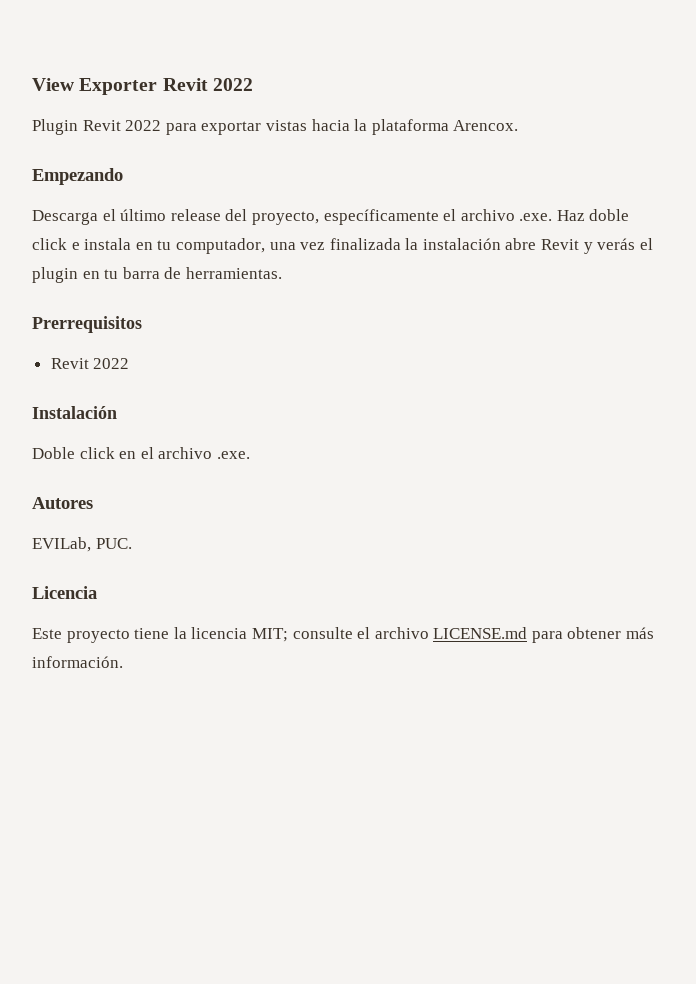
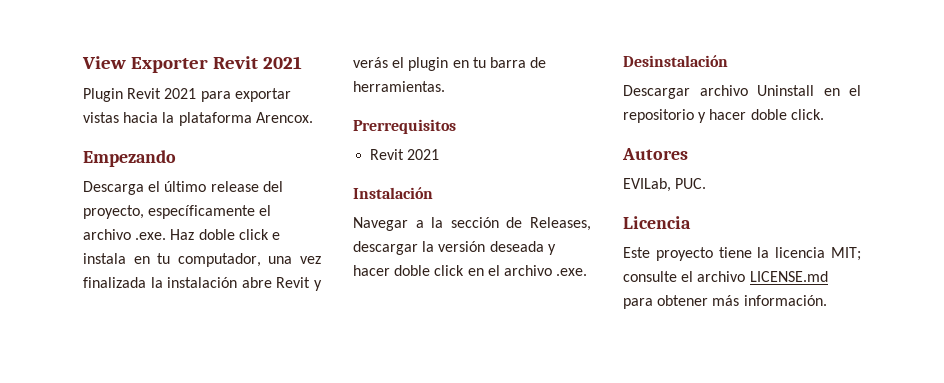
- View Exporter Revit 2022
+ View Exporter Revit 2021
- Plugin Revit 2022 para exportar vistas hacia la plataforma Arencox.
+ Plugin Revit 2021 para exportar vistas hacia la plataforma Arencox.
  Prerrequisitos
- Revit 2022
+ Revit 2021
- Doble click en el archivo .exe.
+ Navegar a la sección de Releases, descargar la versión deseada y hacer doble click en el archivo .exe.
+ Desinstalación
+ Descargar archivo Uninstall en el repositorio y hacer doble click.

